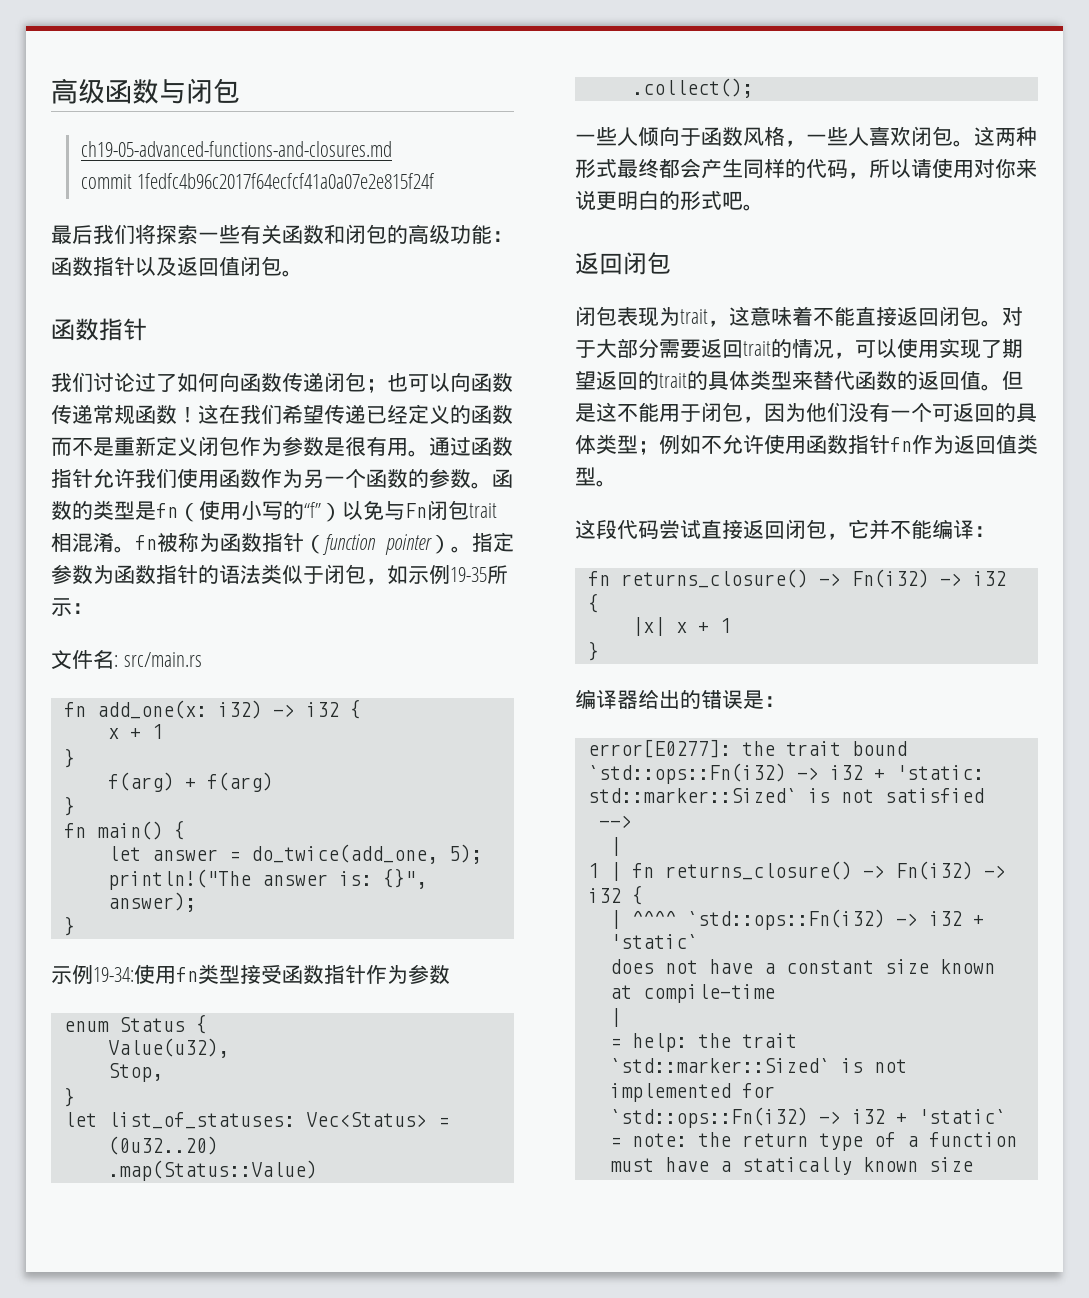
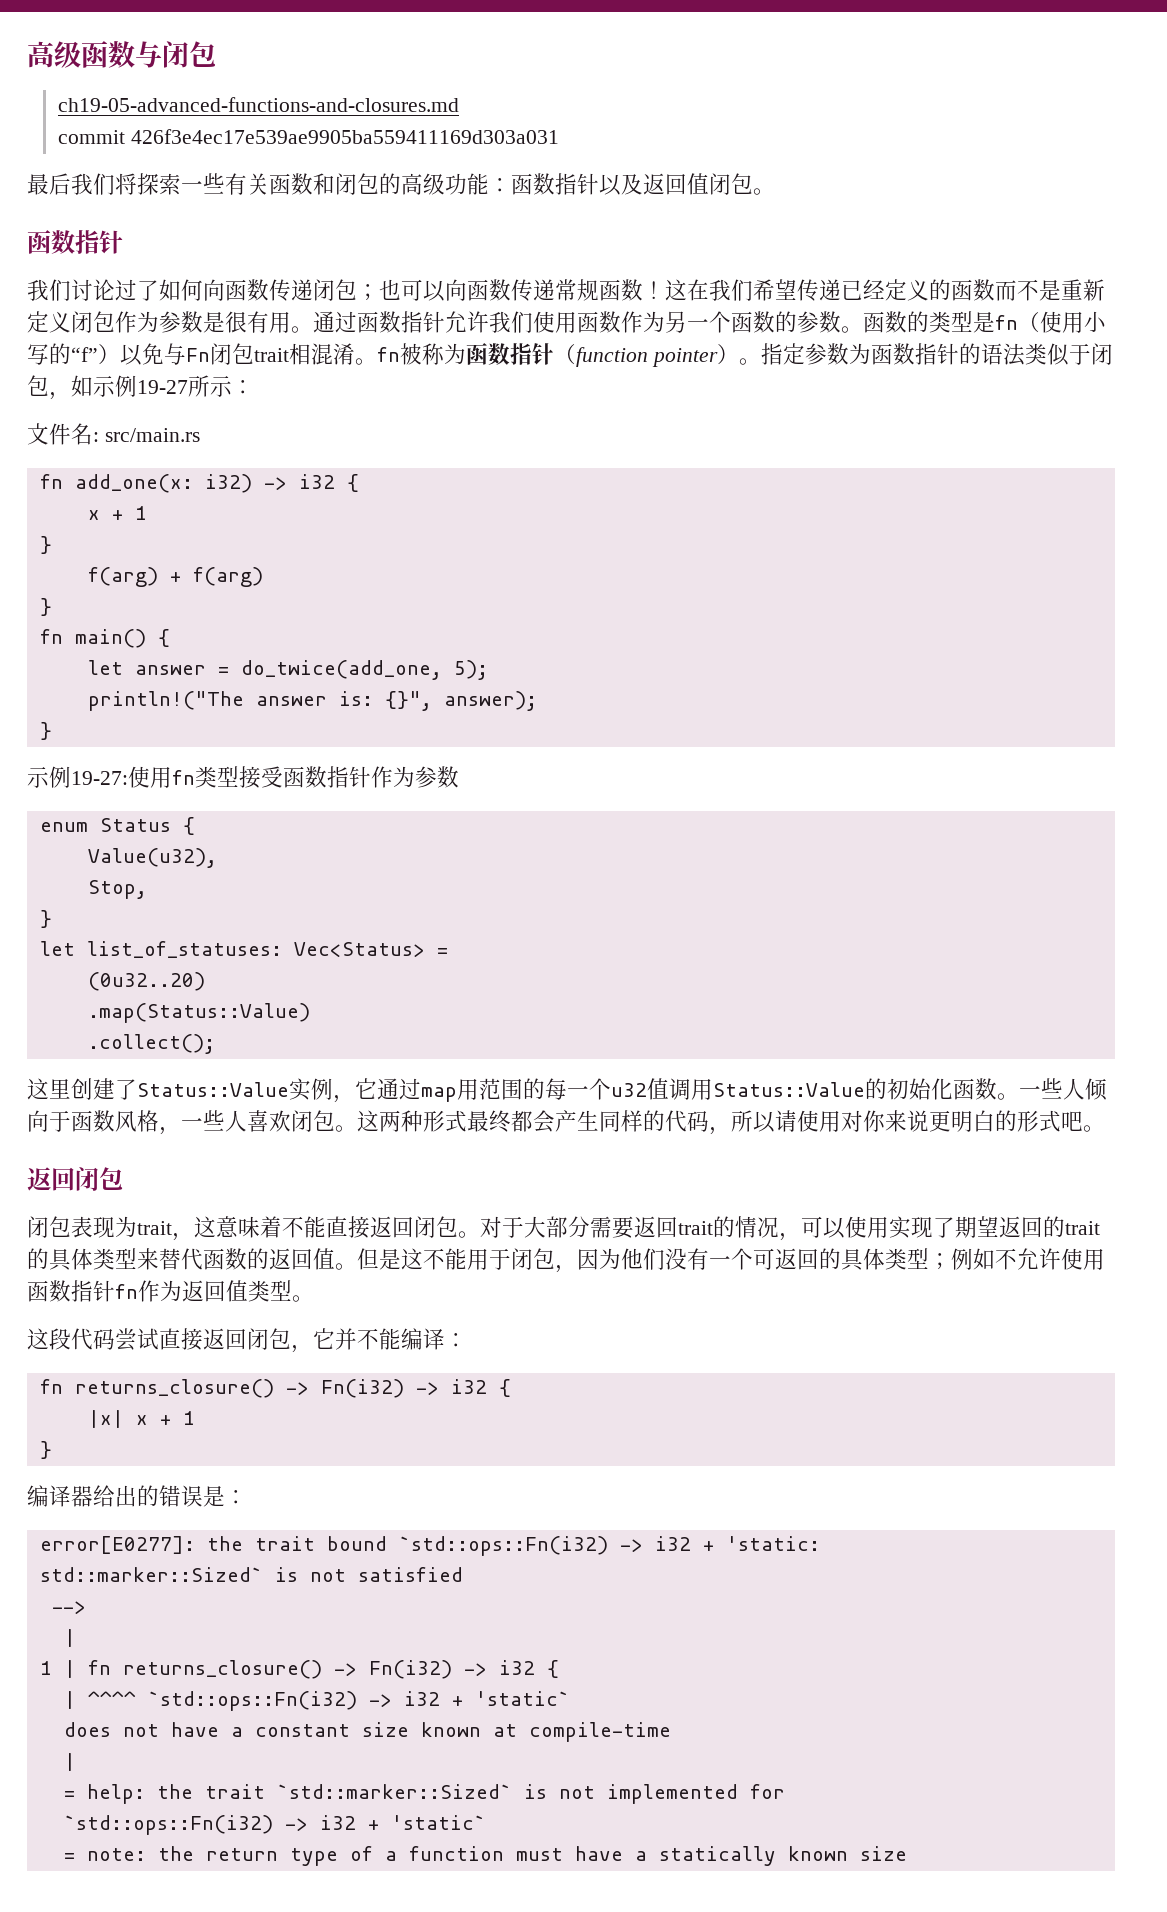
- commit 1fedfc4b96c2017f64ecfcf41a0a07e2e815f24f
+ commit 426f3e4ec17e539ae9905ba559411169d303a031
- 指定参数为函数指针的语法类似于闭包，如示例19-35所示：
+ 指定参数为函数指针的语法类似于闭包，如示例19-27所示：
- 示例19-34:使用fn类型接受函数指针作为参数
+ 示例19-27:使用fn类型接受函数指针作为参数
+ 这里创建了Status::Value实例，它通过map用范围的每一个u32值调用Status::Value的初始化函数。

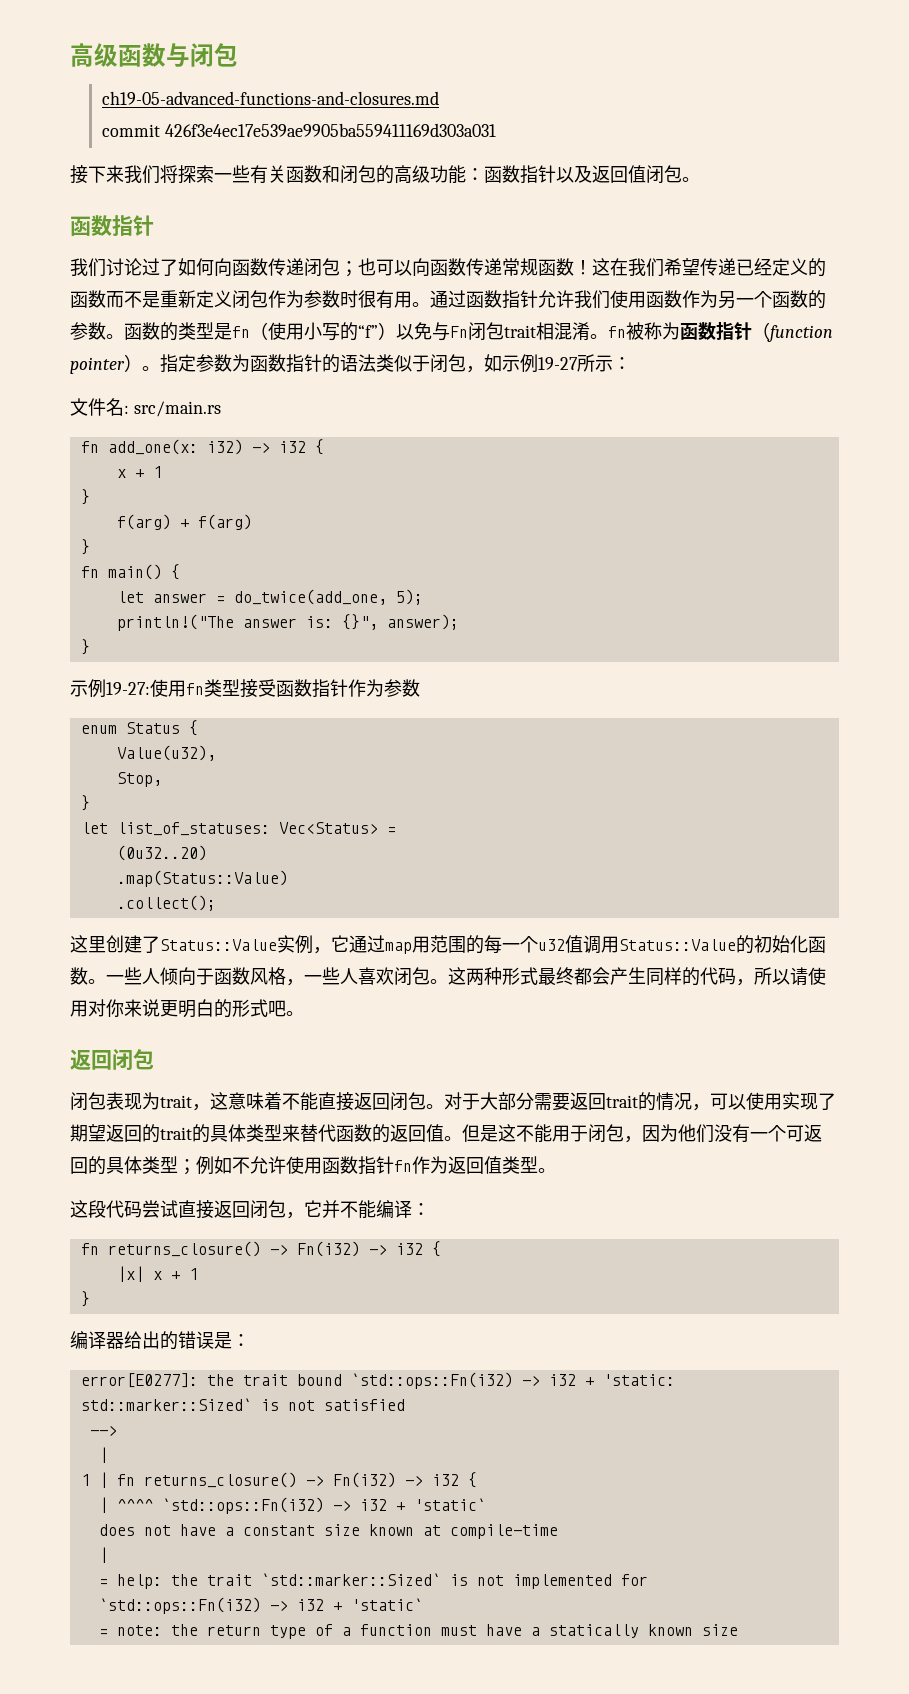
- 最后我们将探索一些有关函数和闭包的高级功能：函数指针以及返回值闭包。
+ 接下来我们将探索一些有关函数和闭包的高级功能：函数指针以及返回值闭包。
- 这在我们希望传递已经定义的函数而不是重新定义闭包作为参数是很有用。
+ 这在我们希望传递已经定义的函数而不是重新定义闭包作为参数时很有用。

